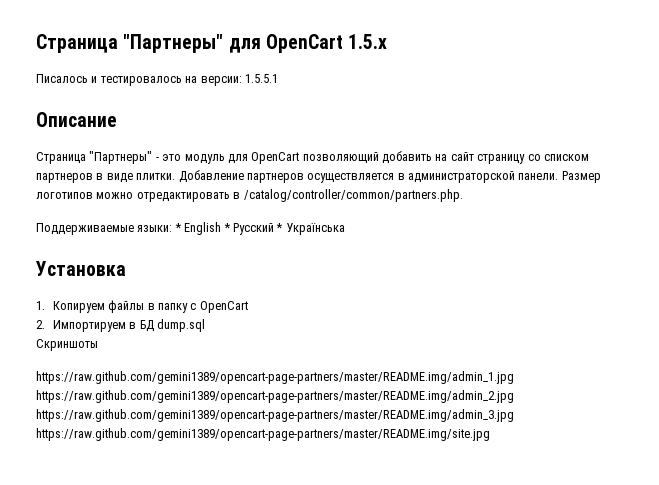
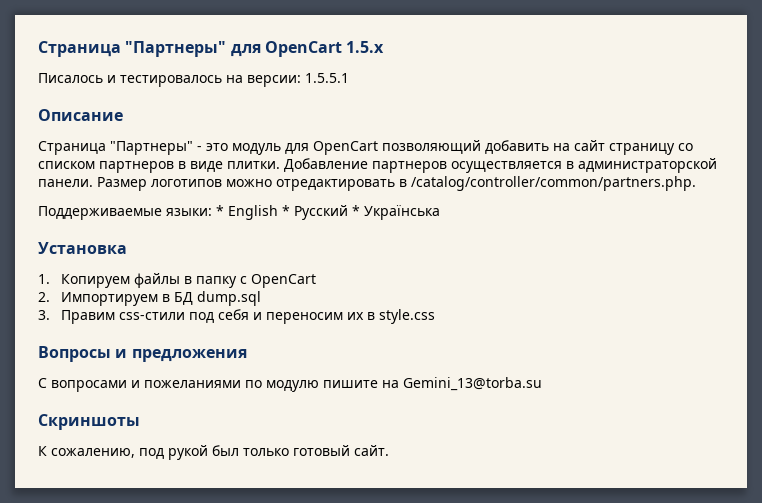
+ 3. Правим css-стили под себя и переносим их в style.css
+ Вопросы и предложения
+ С вопросами и пожеланиями по модулю пишите на Gemini_13@torba.su
  Скриншоты
- https://raw.github.com/gemini1389/opencart-page-partners/master/README.img/admin_1.jpg https://raw.github.com/gemini1389/opencart-page-partners/master/README.img/admin_2.jpg https://raw.github.com/gemini1389/opencart-page-partners/master/README.img/admin_3.jpg https://raw.github.com/gemini1389/opencart-page-partners/master/README.img/site.jpg
+ К сожалению, под рукой был только готовый сайт.

